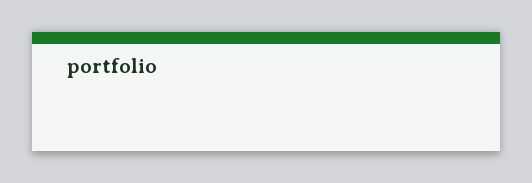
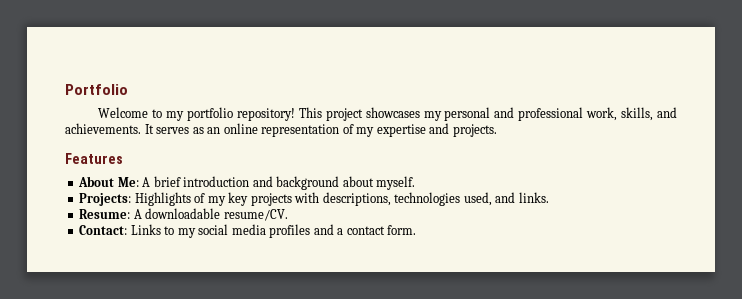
- portfolio
+ Portfolio
+ Welcome to my portfolio repository! This project showcases my personal and professional work, skills, and achievements. It serves as an online representation of my expertise and projects.
+ Features
+ About Me: A brief introduction and background about myself.
+ Projects: Highlights of my key projects with descriptions, technologies used, and links.
+ Resume: A downloadable resume/CV.
+ Contact: Links to my social media profiles and a contact form.

